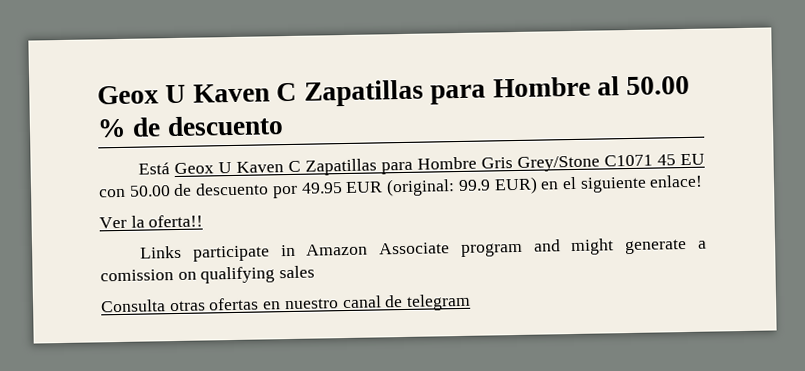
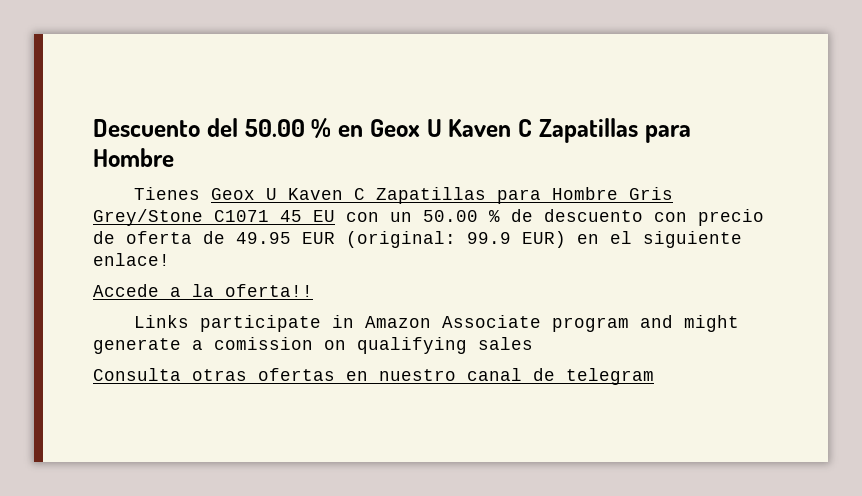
- Geox U Kaven C Zapatillas para Hombre al 50.00 % de descuento
- Está Geox U Kaven C Zapatillas para Hombre Gris Grey/Stone C1071 45 EU con 50.00 de descuento por 49.95 EUR (original: 99.9 EUR) en el siguiente enlace!
+ Descuento del 50.00 % en Geox U Kaven C Zapatillas para Hombre
+ Tienes Geox U Kaven C Zapatillas para Hombre Gris Grey/Stone C1071 45 EU con un 50.00 % de descuento con precio de oferta de 49.95 EUR (original: 99.9 EUR) en el siguiente enlace!
- Ver la oferta!!
+ Accede a la oferta!!

